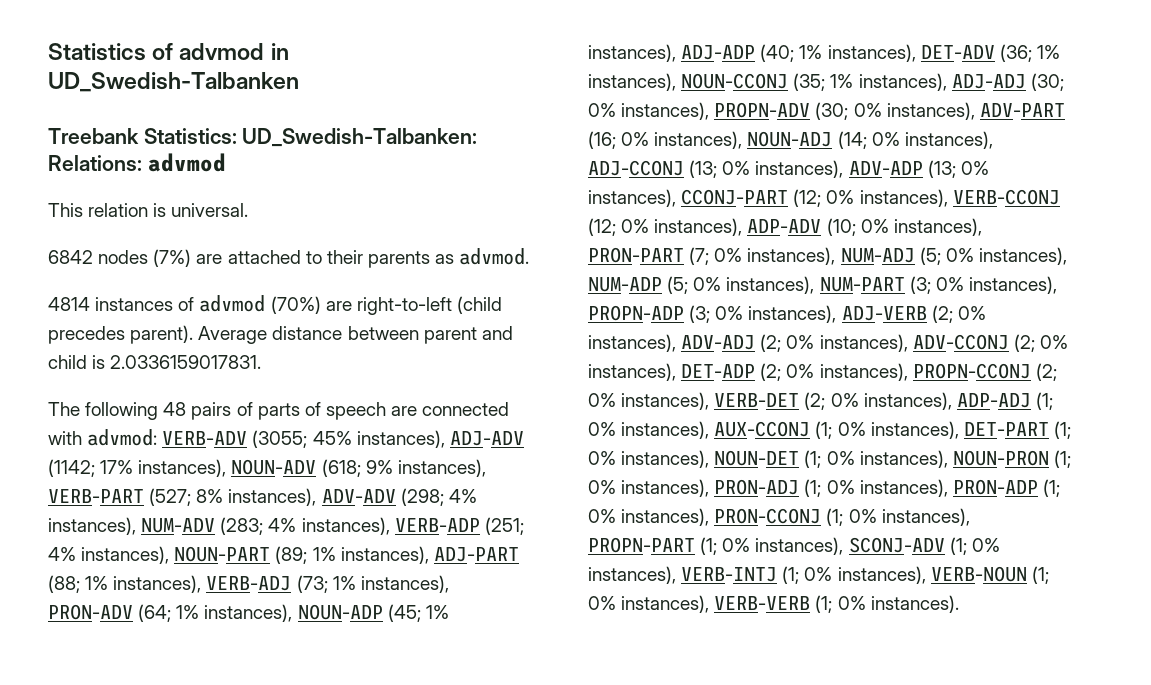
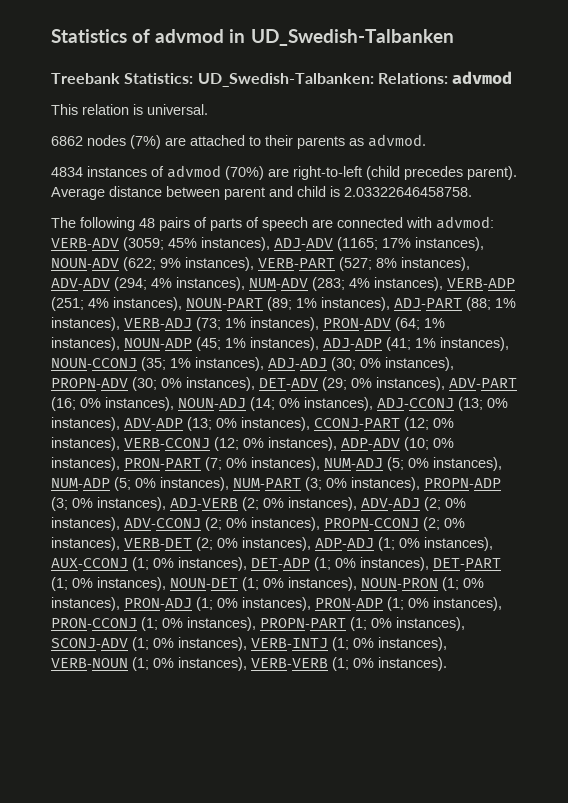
- 6842 nodes (7%) are attached to their parents as advmod.
+ 6862 nodes (7%) are attached to their parents as advmod.
- 4814 instances of advmod (70%) are right-to-left (child precedes parent).
+ 4834 instances of advmod (70%) are right-to-left (child precedes parent).
- Average distance between parent and child is 2.0336159017831.
+ Average distance between parent and child is 2.03322646458758.
- VERB-ADV (3055;
+ VERB-ADV (3059;
- 45% instances), ADJ-ADV (1142;
+ 45% instances), ADJ-ADV (1165;
- 17% instances), NOUN-ADV (618;
+ 17% instances), NOUN-ADV (622;
- 8% instances), ADV-ADV (298;
+ 8% instances), ADV-ADV (294;
- 1% instances), ADJ-ADP (40; 1% instances), DET-ADV (36;
+ 1% instances), ADJ-ADP (41;
- 0% instances), ADV-PART (16;
+ 0% instances), DET-ADV (29; 0% instances), ADV-PART (16;
- 0% instances), DET-ADP (2; 0% instances), PROPN-CCONJ (2;
+ 0% instances), PROPN-CCONJ (2;
- 0% instances), DET-PART (1;
+ 0% instances), DET-ADP (1; 0% instances), DET-PART (1;

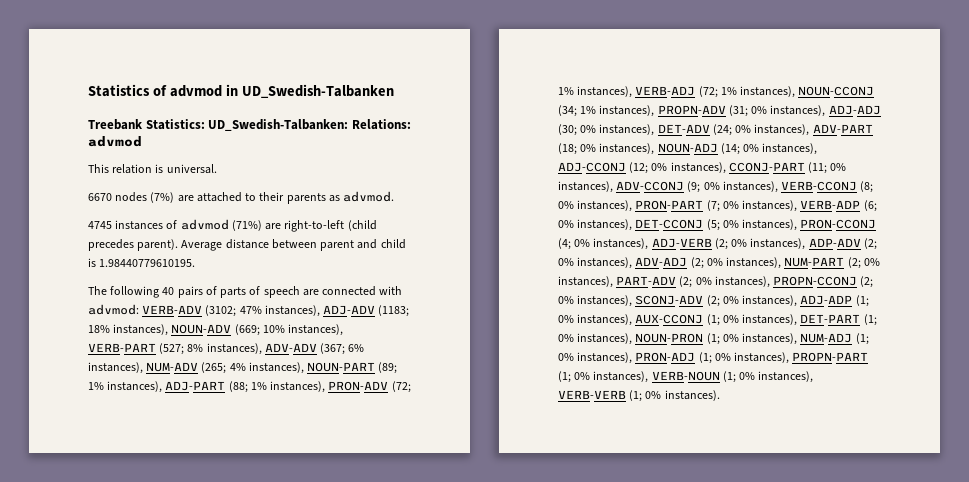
- 6862 nodes (7%) are attached to their parents as advmod.
+ 6670 nodes (7%) are attached to their parents as advmod.
- 4834 instances of advmod (70%) are right-to-left (child precedes parent).
+ 4745 instances of advmod (71%) are right-to-left (child precedes parent).
- Average distance between parent and child is 2.03322646458758.
+ Average distance between parent and child is 1.98440779610195.
- The following 48 pairs of parts of speech are connected with advmod:
+ The following 40 pairs of parts of speech are connected with advmod:
- VERB-ADV (3059; 45% instances), ADJ-ADV (1165; 17% instances), NOUN-ADV (622; 9% instances), VERB-PART (527;
+ VERB-ADV (3102; 47% instances), ADJ-ADV (1183; 18% instances), NOUN-ADV (669; 10% instances), VERB-PART (527;
- 8% instances), ADV-ADV (294; 4% instances), NUM-ADV (283; 4% instances), VERB-ADP (251;
+ 8% instances), ADV-ADV (367; 6% instances), NUM-ADV (265;
- 1% instances), VERB-ADJ (73; 1% instances), PRON-ADV (64; 1% instances), NOUN-ADP (45; 1% instances), ADJ-ADP (41;
+ 1% instances), PRON-ADV (72; 1% instances), VERB-ADJ (72;
- 1% instances), NOUN-CCONJ (35; 1% instances), ADJ-ADJ (30; 0% instances), PROPN-ADV (30; 0% instances), DET-ADV (29;
+ 1% instances), NOUN-CCONJ (34; 1% instances), PROPN-ADV (31; 0% instances), ADJ-ADJ (30; 0% instances), DET-ADV (24;
- 0% instances), ADV-PART (16;
+ 0% instances), ADV-PART (18;
- 0% instances), ADJ-CCONJ (13; 0% instances), ADV-ADP (13; 0% instances), CCONJ-PART (12; 0% instances), VERB-CCONJ (12; 0% instances), ADP-ADV (10;
+ 0% instances), ADJ-CCONJ (12; 0% instances), CCONJ-PART (11; 0% instances), ADV-CCONJ (9; 0% instances), VERB-CCONJ (8;
- 0% instances), NUM-ADJ (5; 0% instances), NUM-ADP (5; 0% instances), NUM-PART (3; 0% instances), PROPN-ADP (3;
+ 0% instances), VERB-ADP (6; 0% instances), DET-CCONJ (5; 0% instances), PRON-CCONJ (4;
- 0% instances), ADV-ADJ (2; 0% instances), ADV-CCONJ (2;
+ 0% instances), ADP-ADV (2; 0% instances), ADV-ADJ (2; 0% instances), NUM-PART (2; 0% instances), PART-ADV (2;
- 0% instances), VERB-DET (2; 0% instances), ADP-ADJ (1;
+ 0% instances), SCONJ-ADV (2; 0% instances), ADJ-ADP (1;
- 0% instances), DET-ADP (1; 0% instances), DET-PART (1; 0% instances), NOUN-DET (1; 0% instances), NOUN-PRON (1; 0% instances), PRON-ADJ (1; 0% instances), PRON-ADP (1; 0% instances), PRON-CCONJ (1; 0% instances), PROPN-PART (1; 0% instances), SCONJ-ADV (1; 0% instances), VERB-INTJ (1;
+ 0% instances), DET-PART (1; 0% instances), NOUN-PRON (1; 0% instances), NUM-ADJ (1; 0% instances), PRON-ADJ (1; 0% instances), PROPN-PART (1;

